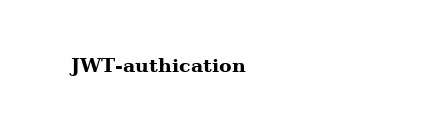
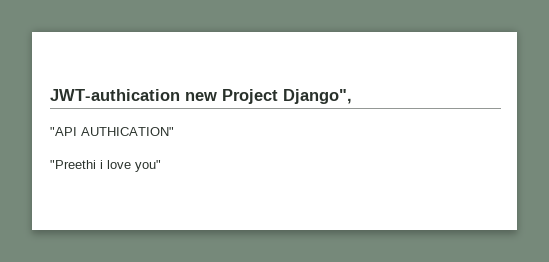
- JWT-authication
+ JWT-authication new Project Django",
+ "API AUTHICATION"
+ "Preethi i love you"

